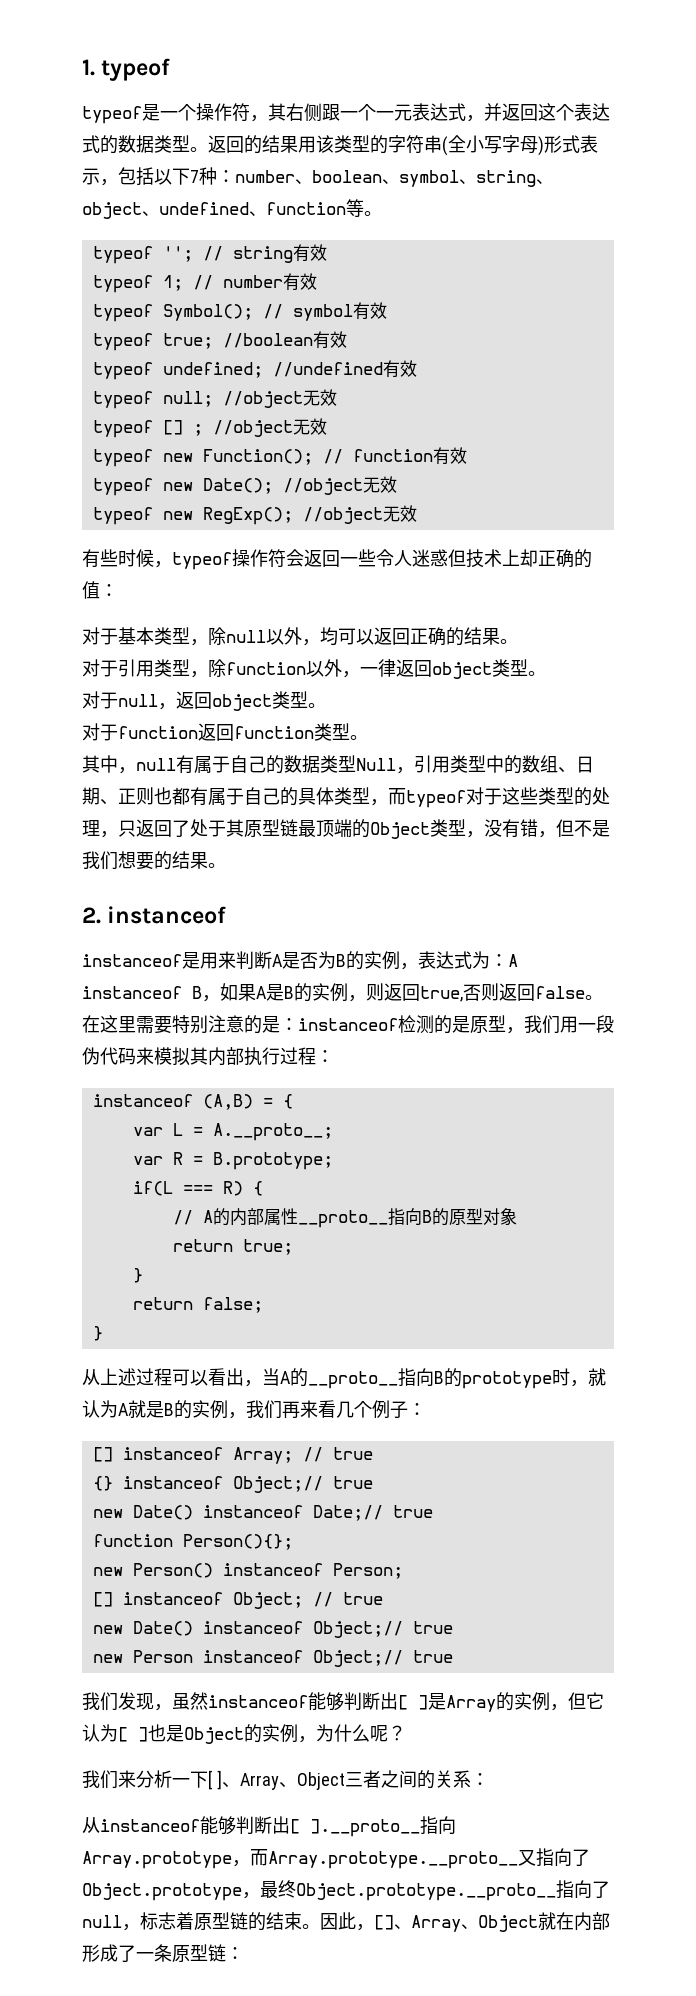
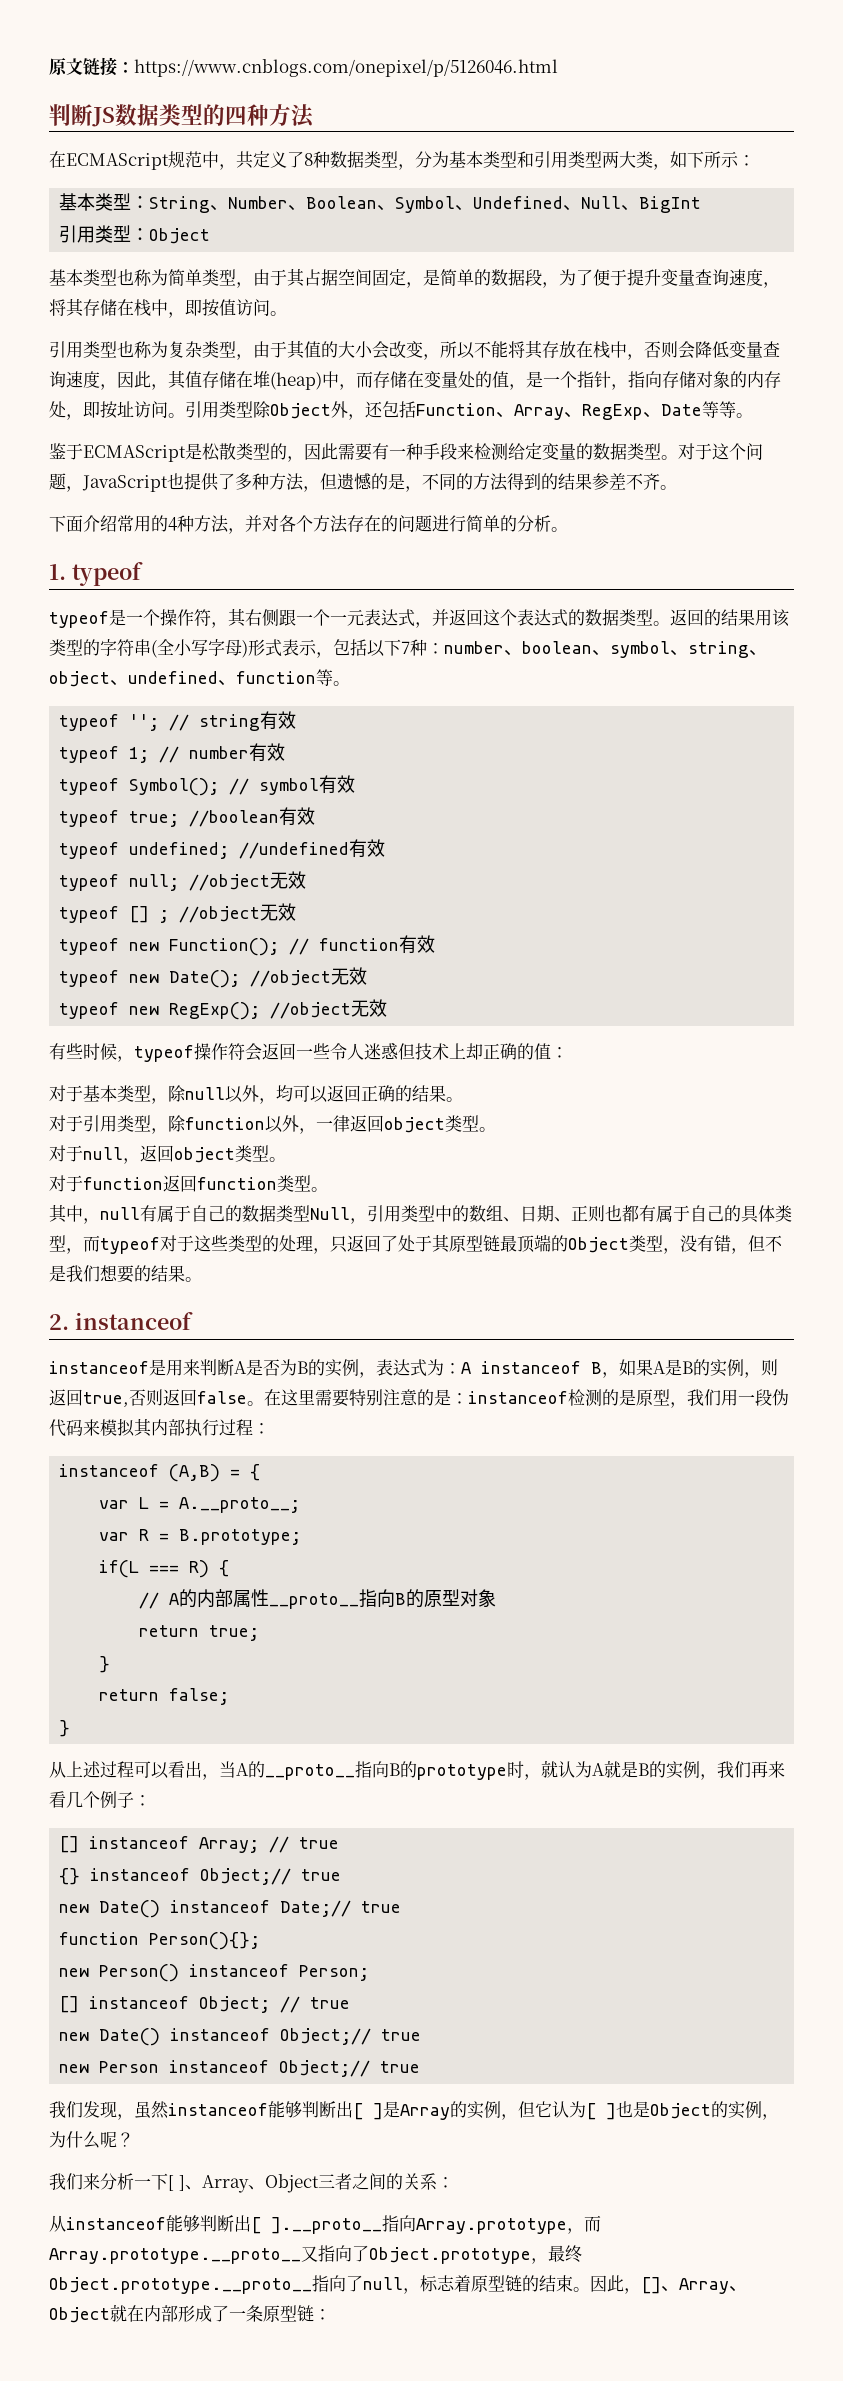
+ 原文链接：https://www.cnblogs.com/onepixel/p/5126046.html
+ 判断JS数据类型的四种方法
+ 在ECMAScript规范中，共定义了8种数据类型，分为基本类型和引用类型两大类，如下所示：
+ 基本类型：String、Number、Boolean、Symbol、Undefined、Null、BigInt
+ 引用类型：Object
+ 基本类型也称为简单类型，由于其占据空间固定，是简单的数据段，为了便于提升变量查询速度，将其存储在栈中，即按值访问。
+ 引用类型也称为复杂类型，由于其值的大小会改变，所以不能将其存放在栈中，否则会降低变量查询速度，因此，其值存储在堆(heap)中，而存储在变量处的值，是一个指针，指向存储对象的内存处，即按址访问。引用类型除Object外，还包括Function、Array、RegExp、Date等等。
+ 鉴于ECMAScript是松散类型的，因此需要有一种手段来检测给定变量的数据类型。对于这个问题，JavaScript也提供了多种方法，但遗憾的是，不同的方法得到的结果参差不齐。
+ 下面介绍常用的4种方法，并对各个方法存在的问题进行简单的分析。

